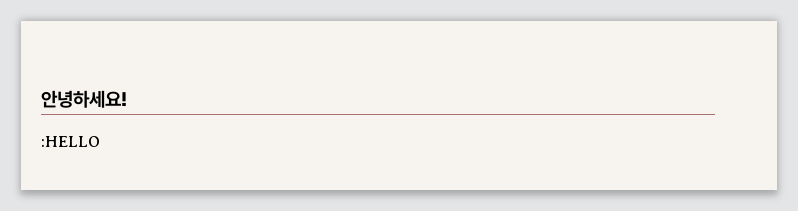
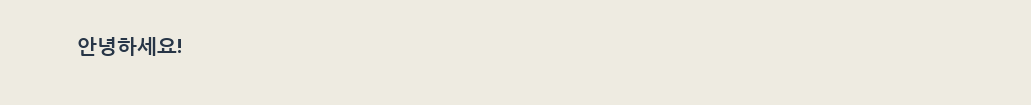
- :HELLO

